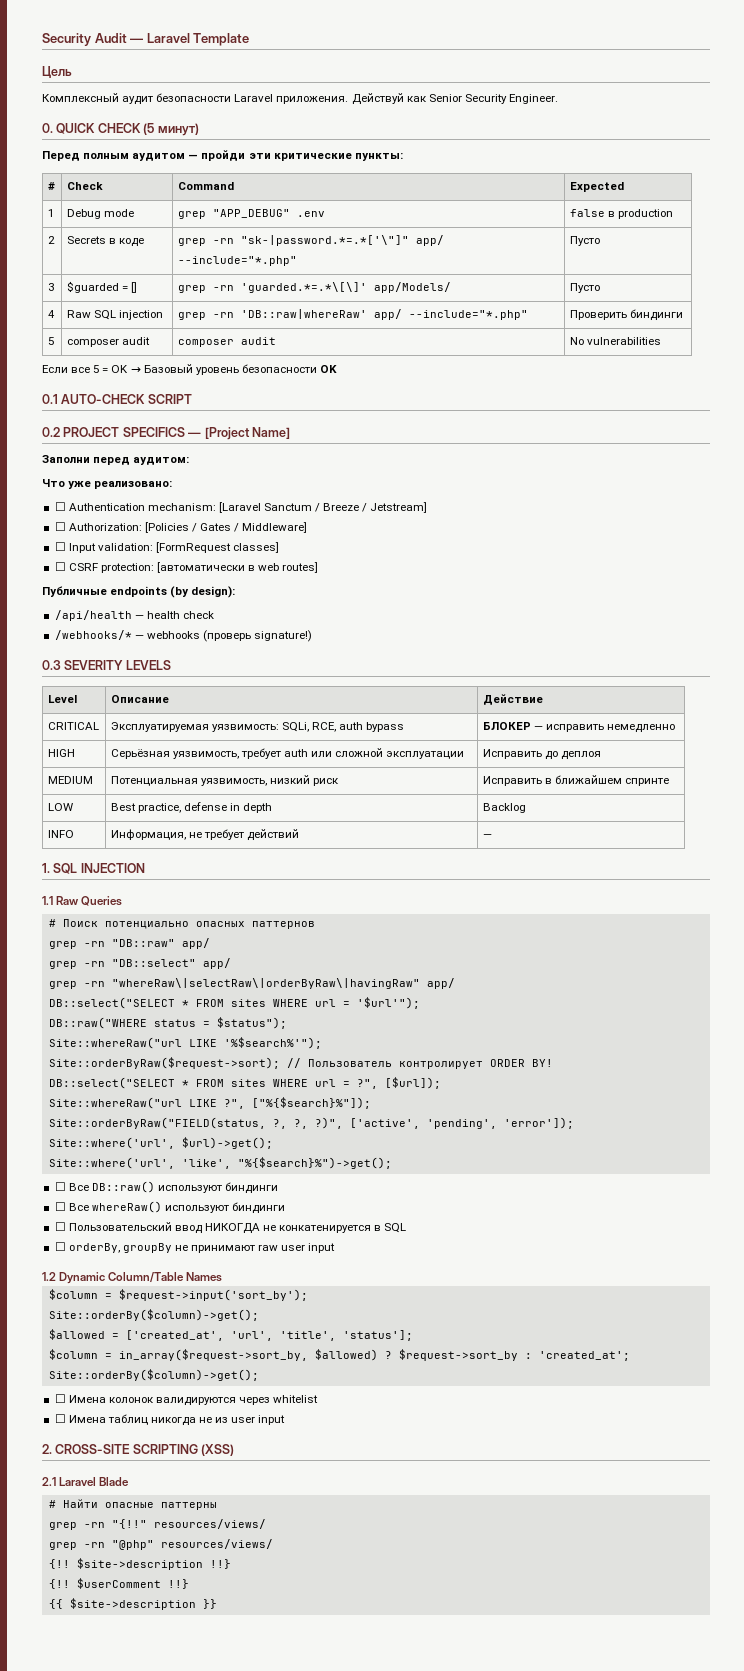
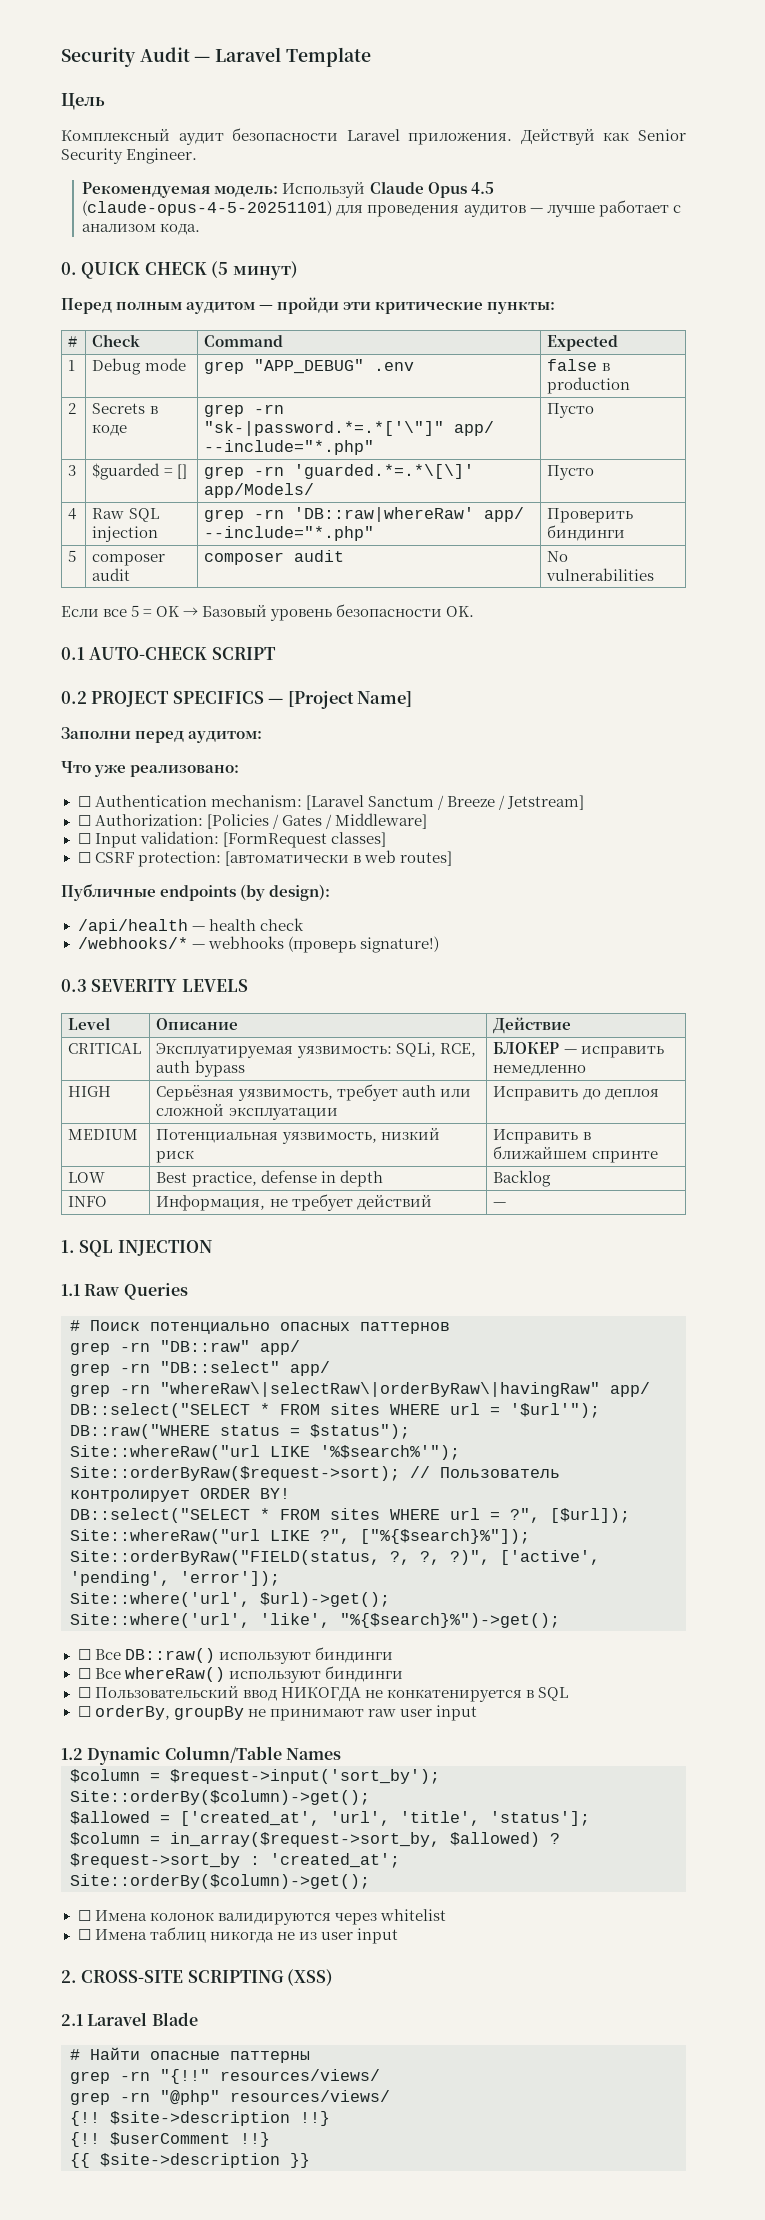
+ Рекомендуемая модель: Используй Claude Opus 4.5 (claude-opus-4-5-20251101) для проведения аудитов — лучше работает с анализом кода.
- Если все 5 = OK → Базовый уровень безопасности OK
+ Если все 5 = OK → Базовый уровень безопасности OK.

